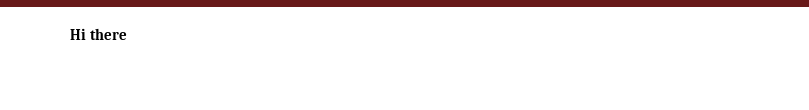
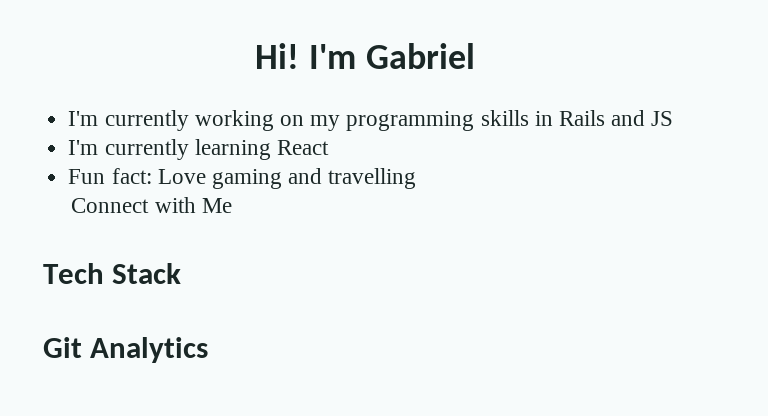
- Hi there
+ Hi! I'm Gabriel
+ I'm currently working on my programming skills in Rails and JS
+ I'm currently learning React
+ Fun fact: Love gaming and travelling
+ Connect with Me
+ Tech Stack
+ Git Analytics

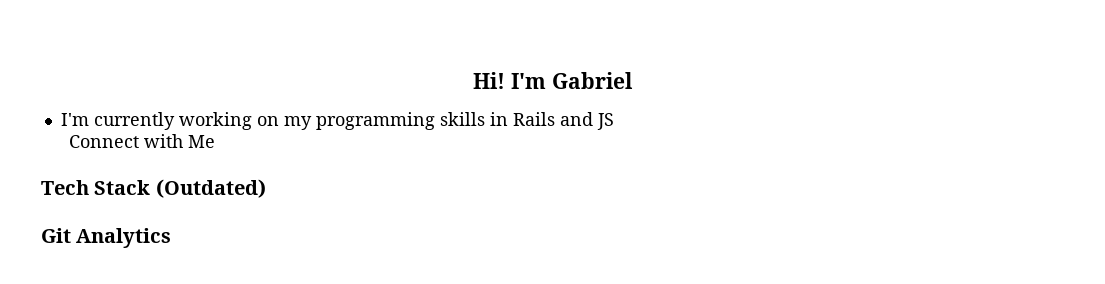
- I'm currently learning React
- Fun fact: Love gaming and travelling
- Tech Stack
+ Tech Stack (Outdated)

